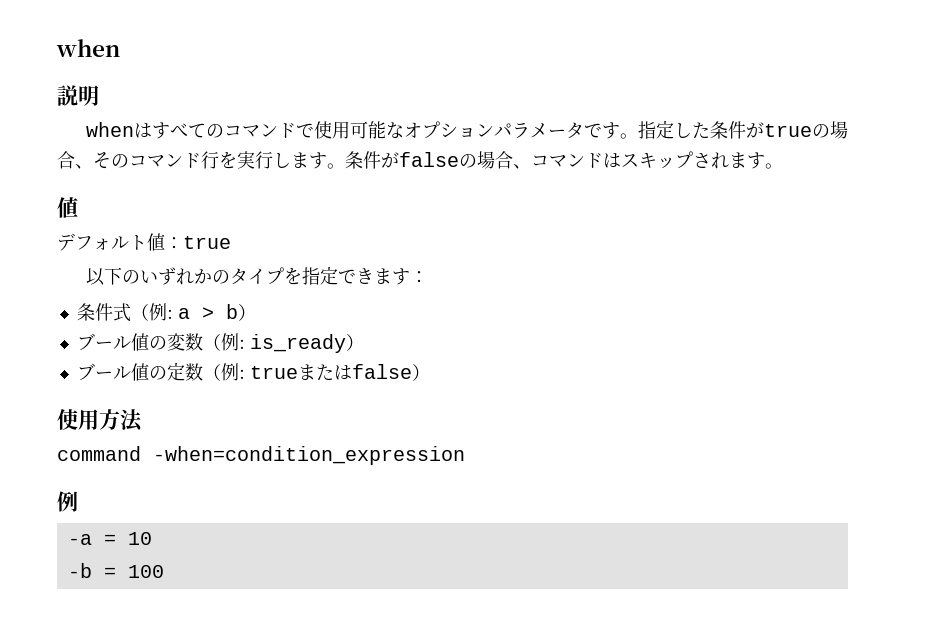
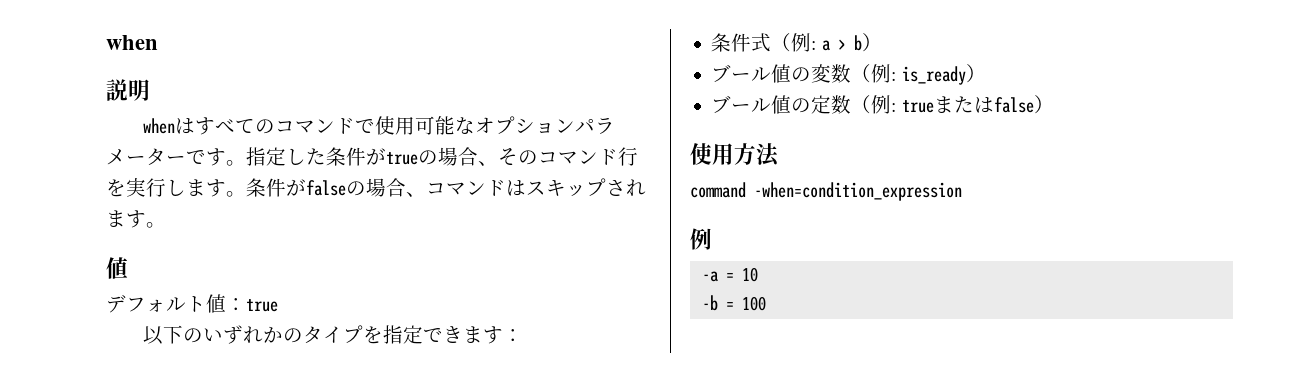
- whenはすべてのコマンドで使用可能なオプションパラメータです。
+ whenはすべてのコマンドで使用可能なオプションパラメーターです。

